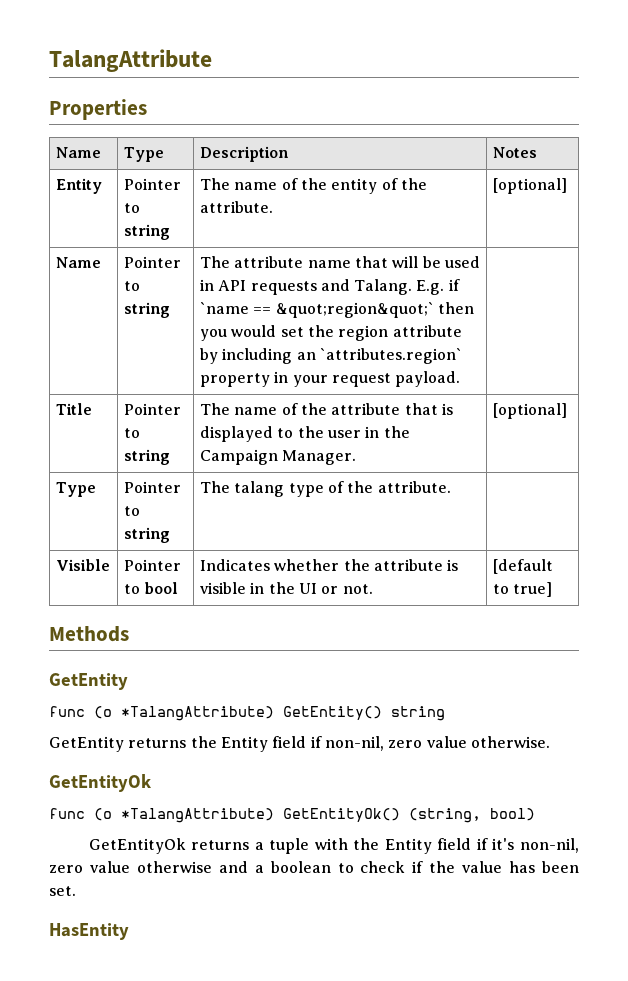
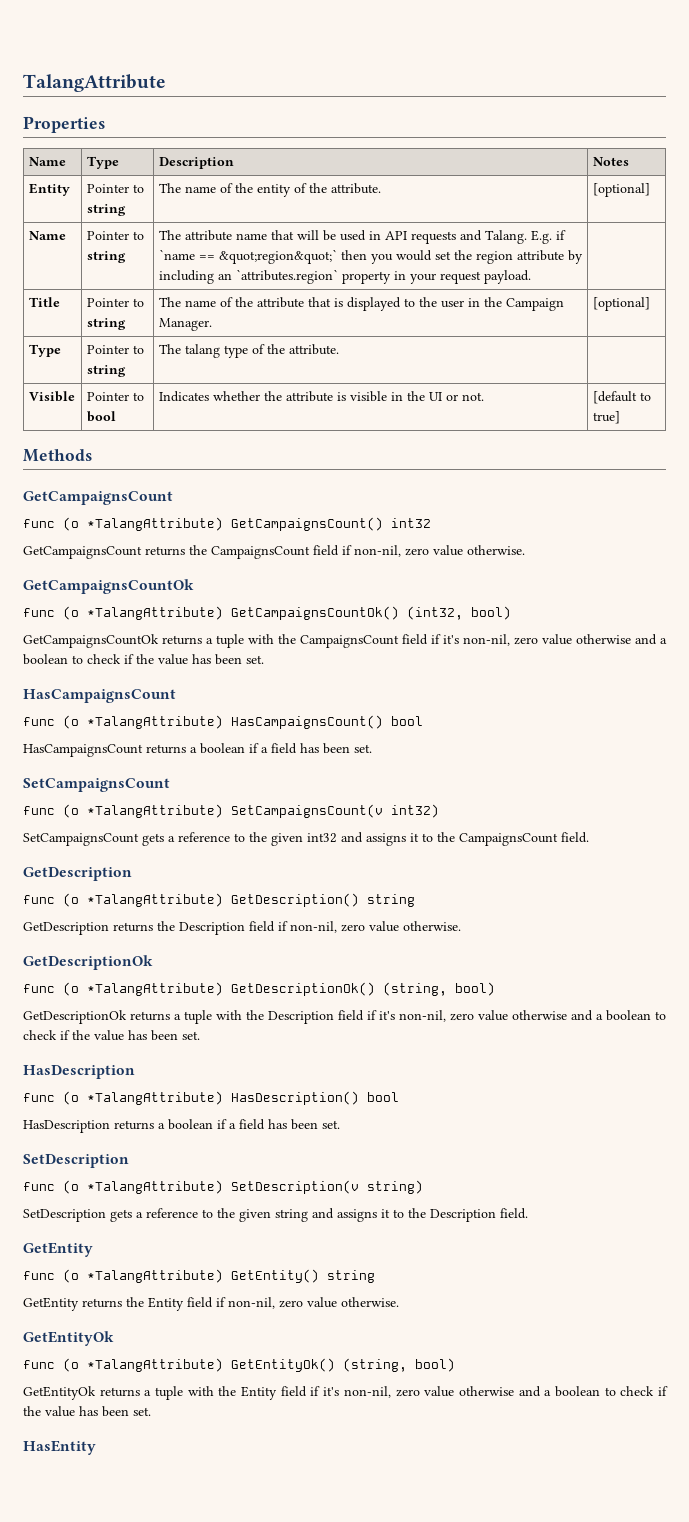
  Methods
+ GetCampaignsCount
+ func (o *TalangAttribute) GetCampaignsCount() int32
+ GetCampaignsCount returns the CampaignsCount field if non-nil, zero value otherwise.
+ GetCampaignsCountOk
+ func (o *TalangAttribute) GetCampaignsCountOk() (int32, bool)
+ GetCampaignsCountOk returns a tuple with the CampaignsCount field if it's non-nil, zero value otherwise and a boolean to check if the value has been set.
+ HasCampaignsCount
+ func (o *TalangAttribute) HasCampaignsCount() bool
+ HasCampaignsCount returns a boolean if a field has been set.
+ SetCampaignsCount
+ func (o *TalangAttribute) SetCampaignsCount(v int32)
+ SetCampaignsCount gets a reference to the given int32 and assigns it to the CampaignsCount field.
+ GetDescription
+ func (o *TalangAttribute) GetDescription() string
+ GetDescription returns the Description field if non-nil, zero value otherwise.
+ GetDescriptionOk
+ func (o *TalangAttribute) GetDescriptionOk() (string, bool)
+ GetDescriptionOk returns a tuple with the Description field if it's non-nil, zero value otherwise and a boolean to check if the value has been set.
+ HasDescription
+ func (o *TalangAttribute) HasDescription() bool
+ HasDescription returns a boolean if a field has been set.
+ SetDescription
+ func (o *TalangAttribute) SetDescription(v string)
+ SetDescription gets a reference to the given string and assigns it to the Description field.

